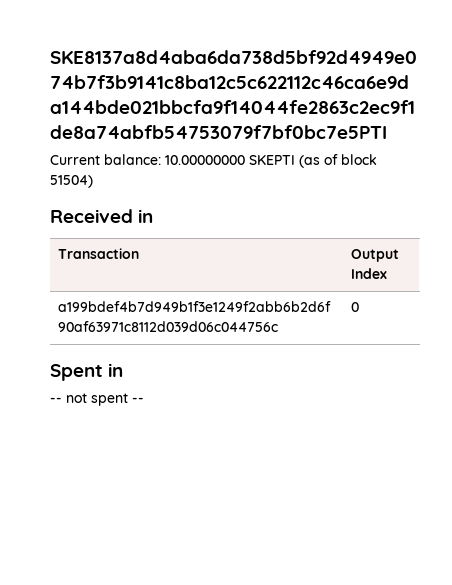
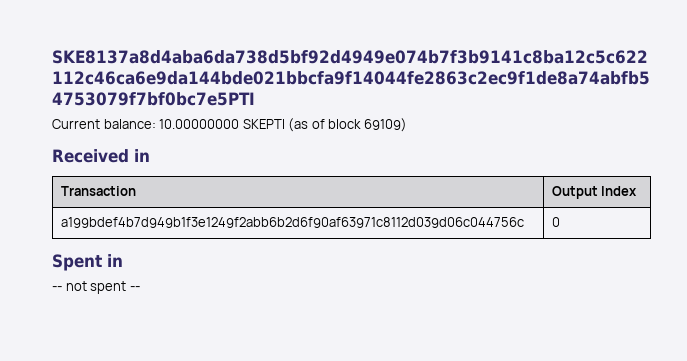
- Current balance: 10.00000000 SKEPTI (as of block 51504)
+ Current balance: 10.00000000 SKEPTI (as of block 69109)

